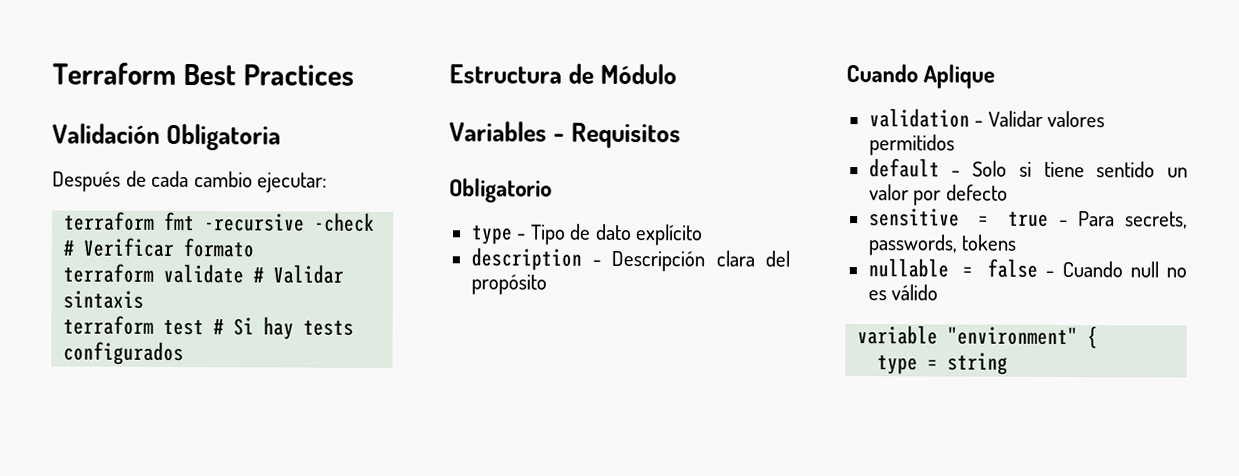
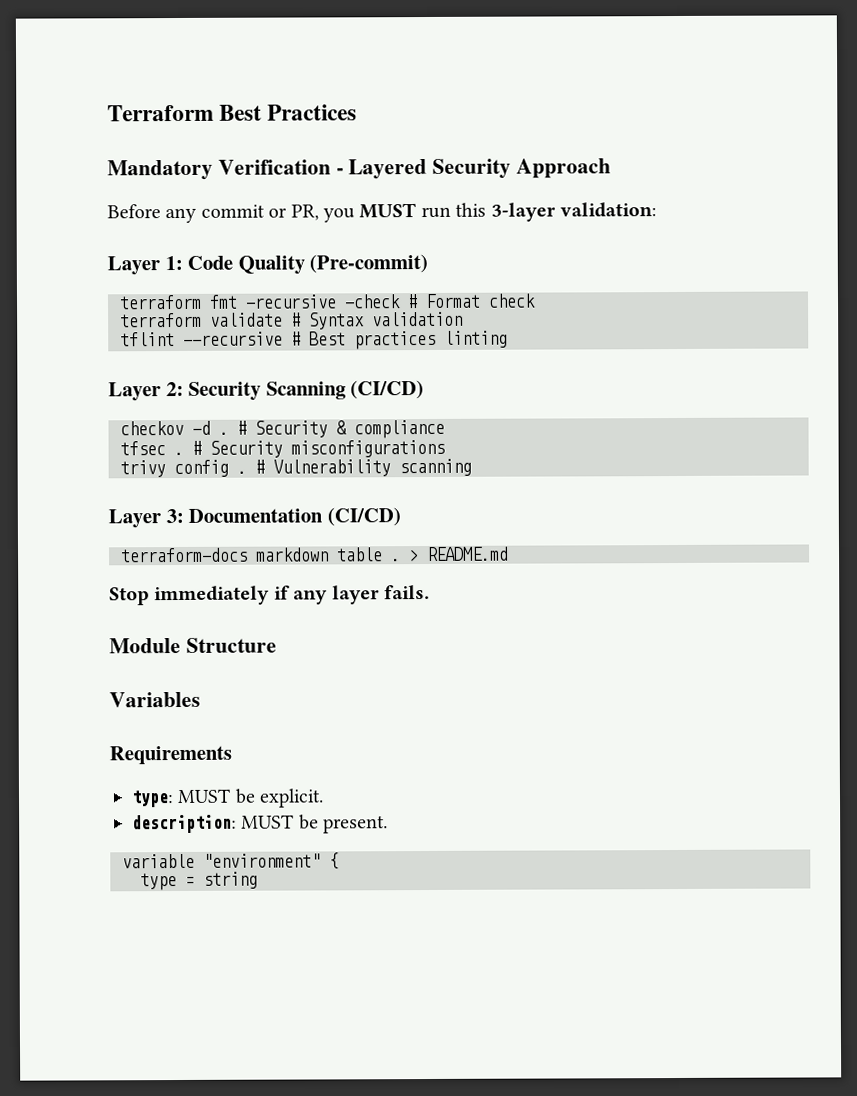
- Validación Obligatoria
- Después de cada cambio ejecutar:
+ Mandatory Verification - Layered Security Approach
+ Before any commit or PR, you MUST run this 3-layer validation:
+ Layer 1: Code Quality (Pre-commit)
- terraform fmt -recursive -check # Verificar formato
+ terraform fmt -recursive -check # Format check
- terraform validate # Validar sintaxis
- terraform test # Si hay tests configurados
- Estructura de Módulo
- Variables - Requisitos
- Obligatorio
- type - Tipo de dato explícito
- description - Descripción clara del propósito
- Cuando Aplique
- validation - Validar valores permitidos
- default - Solo si tiene sentido un valor por defecto
- sensitive = true - Para secrets, passwords, tokens
- nullable = false - Cuando null no es válido
+ terraform validate # Syntax validation
+ tflint --recursive # Best practices linting
+ Layer 2: Security Scanning (CI/CD)
+ checkov -d . # Security & compliance
+ tfsec . # Security misconfigurations
+ trivy config . # Vulnerability scanning
+ Layer 3: Documentation (CI/CD)
+ terraform-docs markdown table . > README.md
+ Stop immediately if any layer fails.
+ Module Structure
+ Variables
+ Requirements
+ type: MUST be explicit.
+ description: MUST be present.

